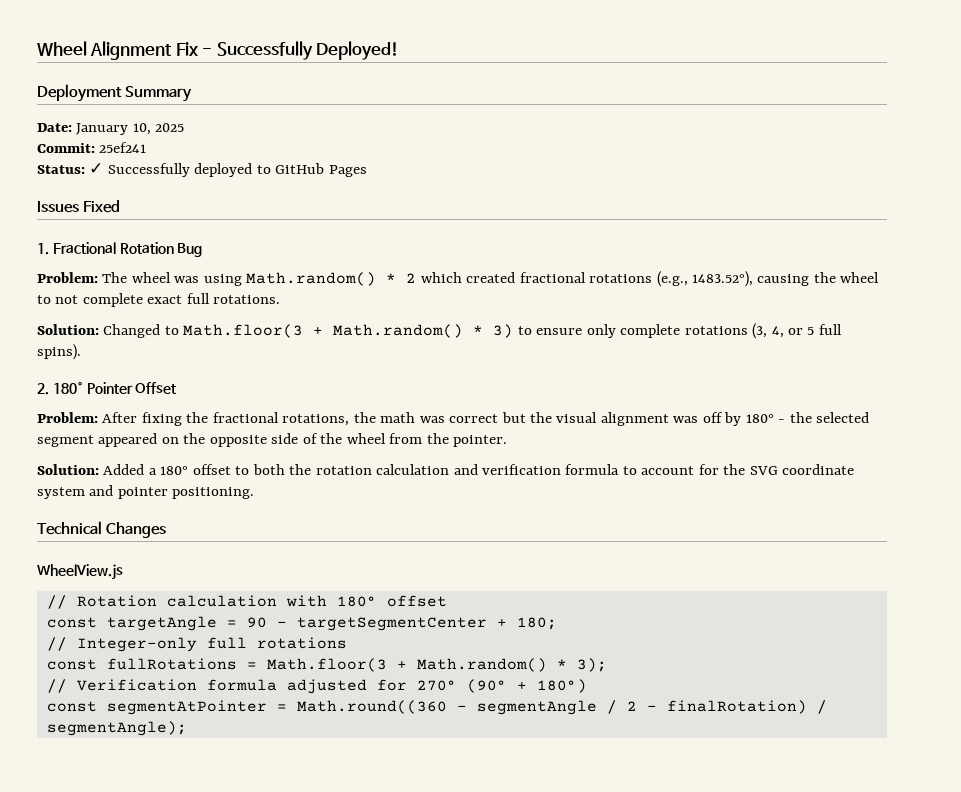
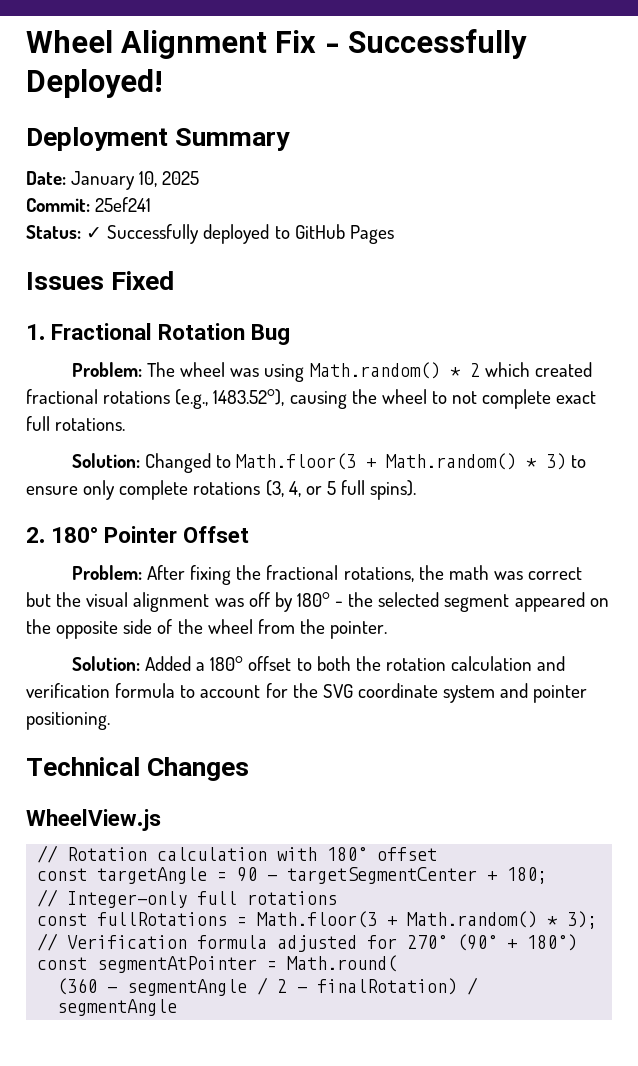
- const segmentAtPointer = Math.round((360 - segmentAngle / 2 - finalRotation) / segmentAngle);
+ const segmentAtPointer = Math.round(
+ (360 - segmentAngle / 2 - finalRotation) / segmentAngle

